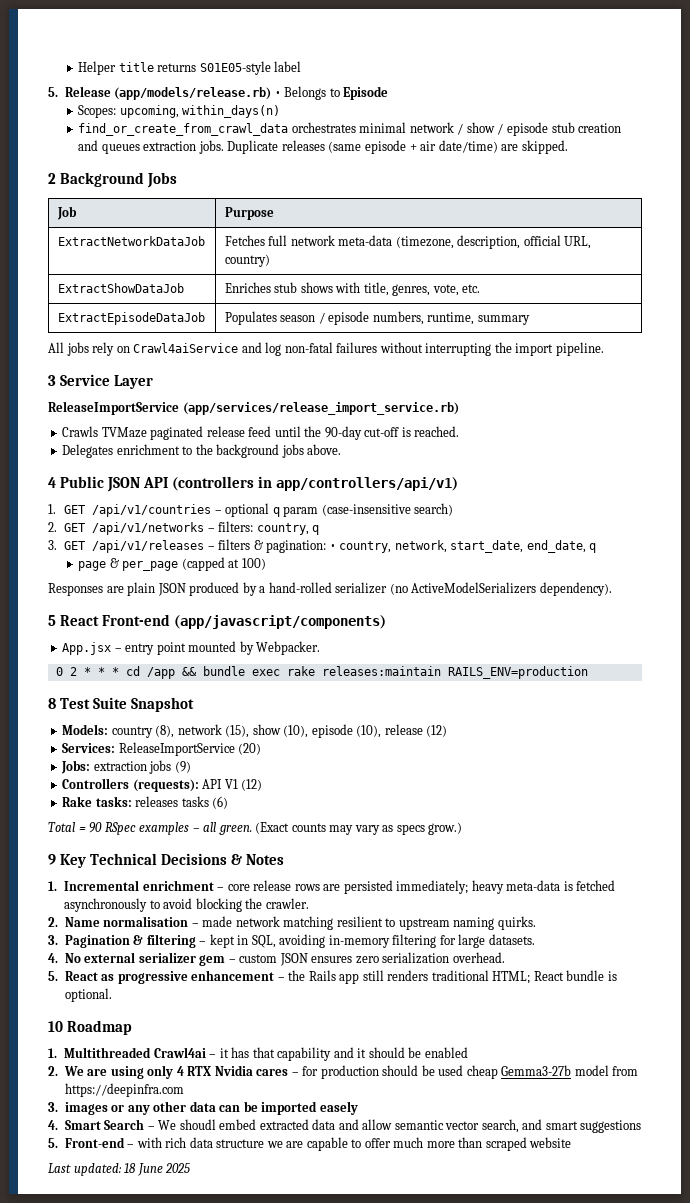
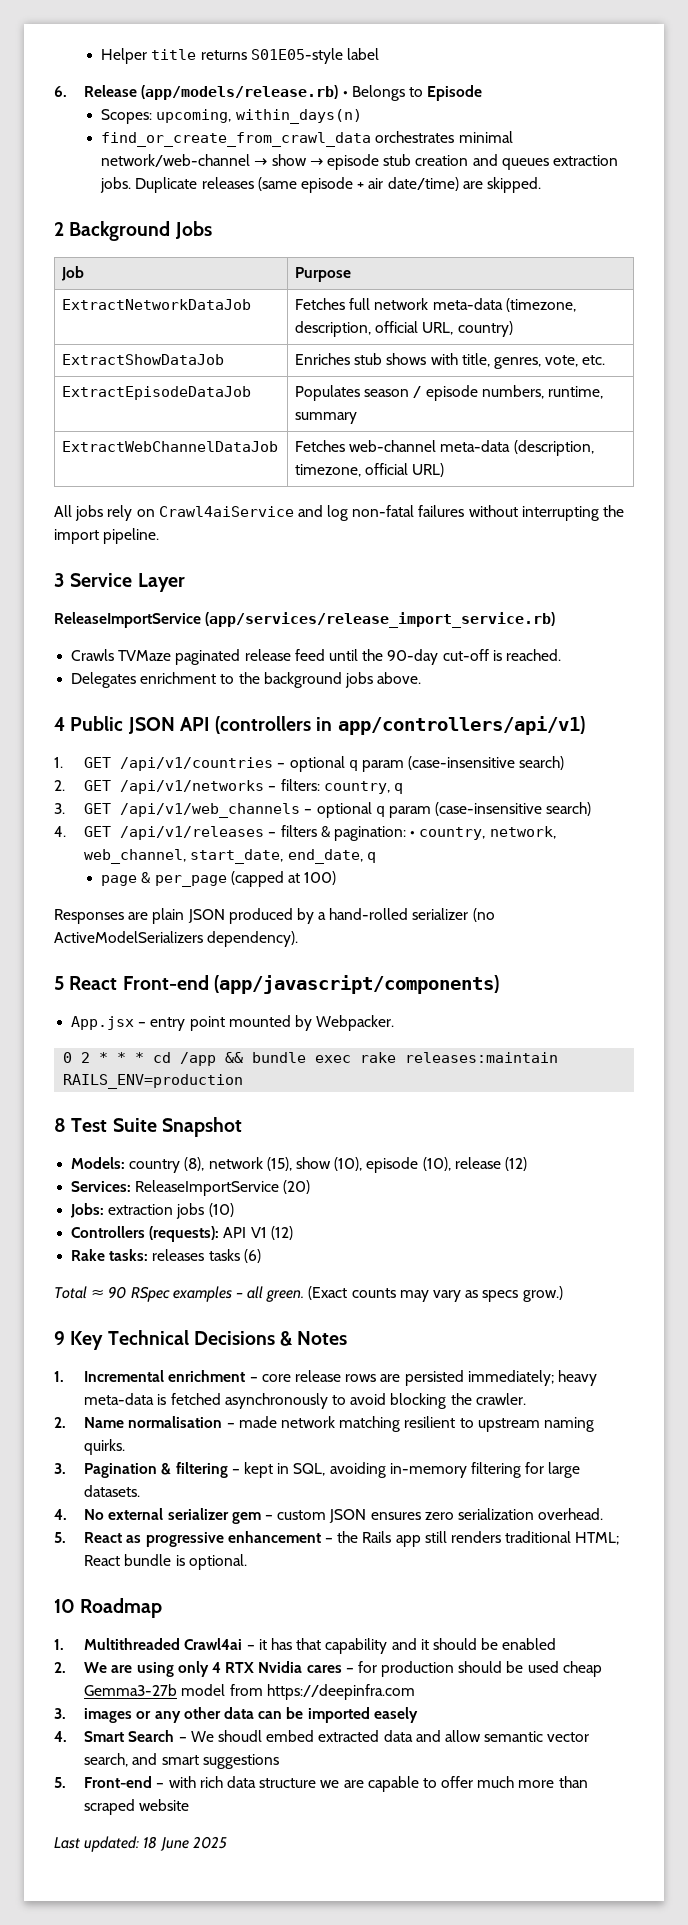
- 5. Release (app/models/release.rb) • Belongs to Episode
+ 6. Release (app/models/release.rb) • Belongs to Episode
- find_or_create_from_crawl_data orchestrates minimal network / show / episode stub creation and queues extraction jobs.
+ find_or_create_from_crawl_data orchestrates minimal network/web-channel → show → episode stub creation and queues extraction jobs.
+ ExtractWebChannelDataJob | Fetches web-channel meta-data (description, timezone, official URL)
- 3. GET /api/v1/releases – filters & pagination: • country, network, start_date, end_date, q
+ 3. GET /api/v1/web_channels – optional q param (case-insensitive search)
+ 4. GET /api/v1/releases – filters & pagination: • country, network, web_channel, start_date, end_date, q
- Jobs: extraction jobs (9)
+ Jobs: extraction jobs (10)

